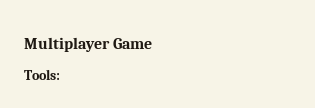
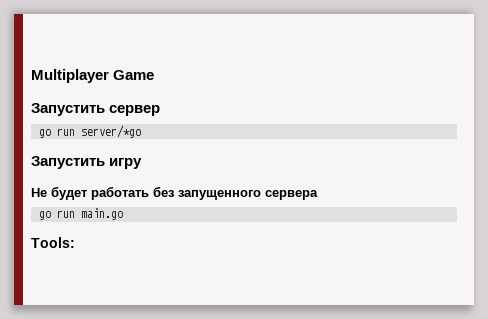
+ Запустить сервер
+ go run server/*go
+ Запустить игру
+ Не будет работать без запущенного сервера
+ go run main.go

